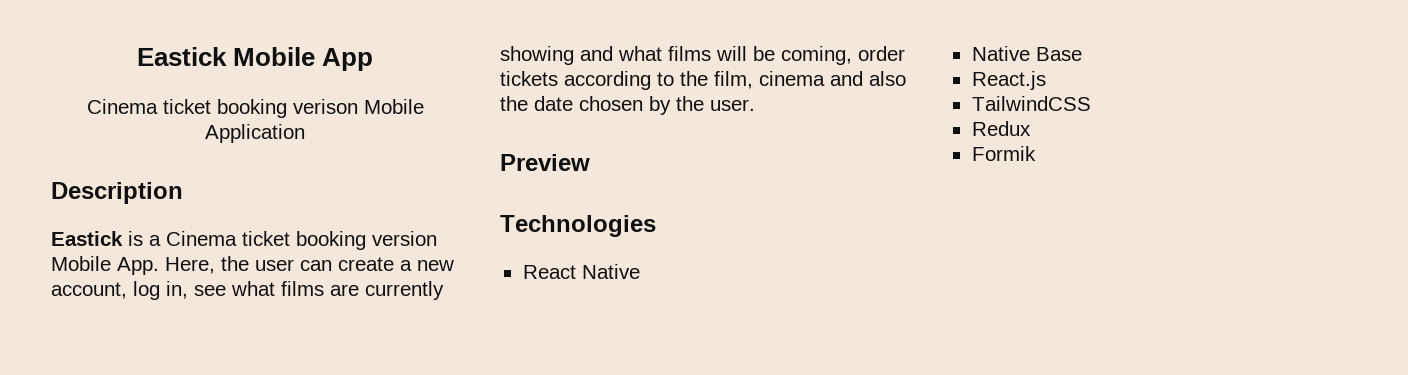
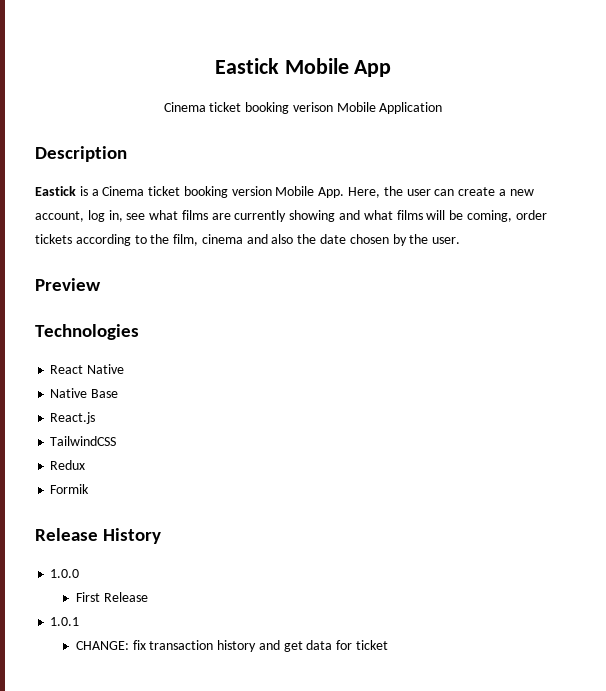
+ Release History
+ 1.0.0
+ First Release
+ 1.0.1
+ CHANGE: fix transaction history and get data for ticket

